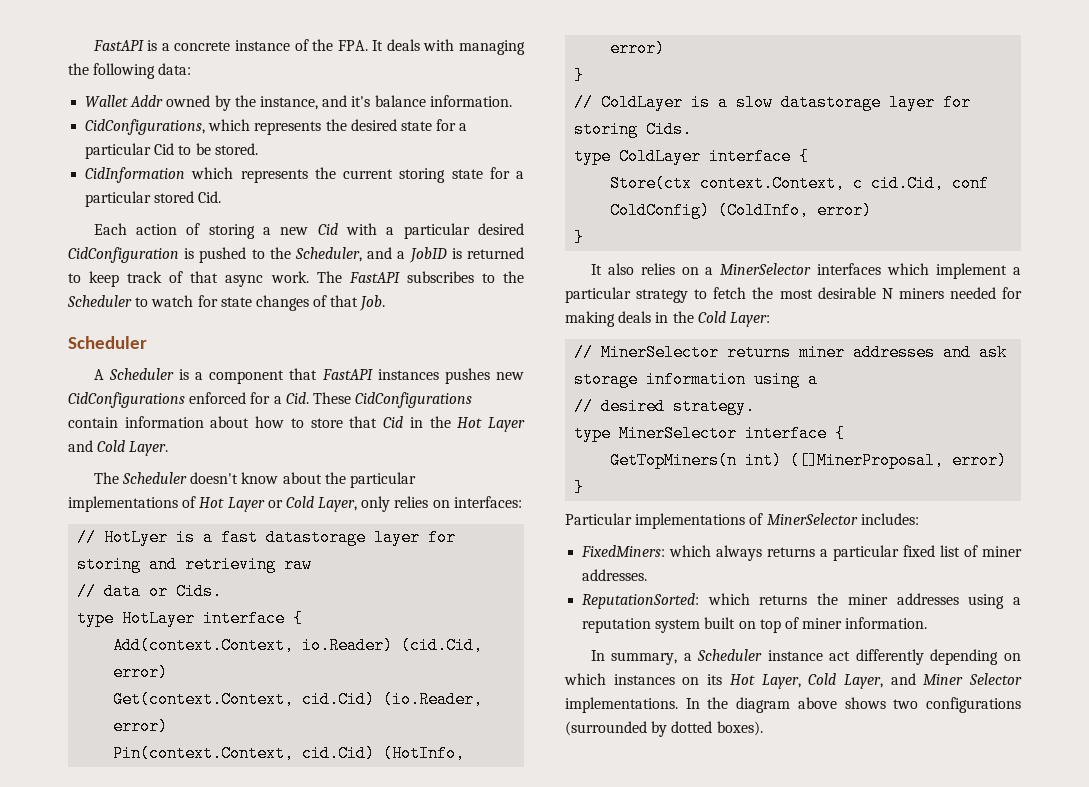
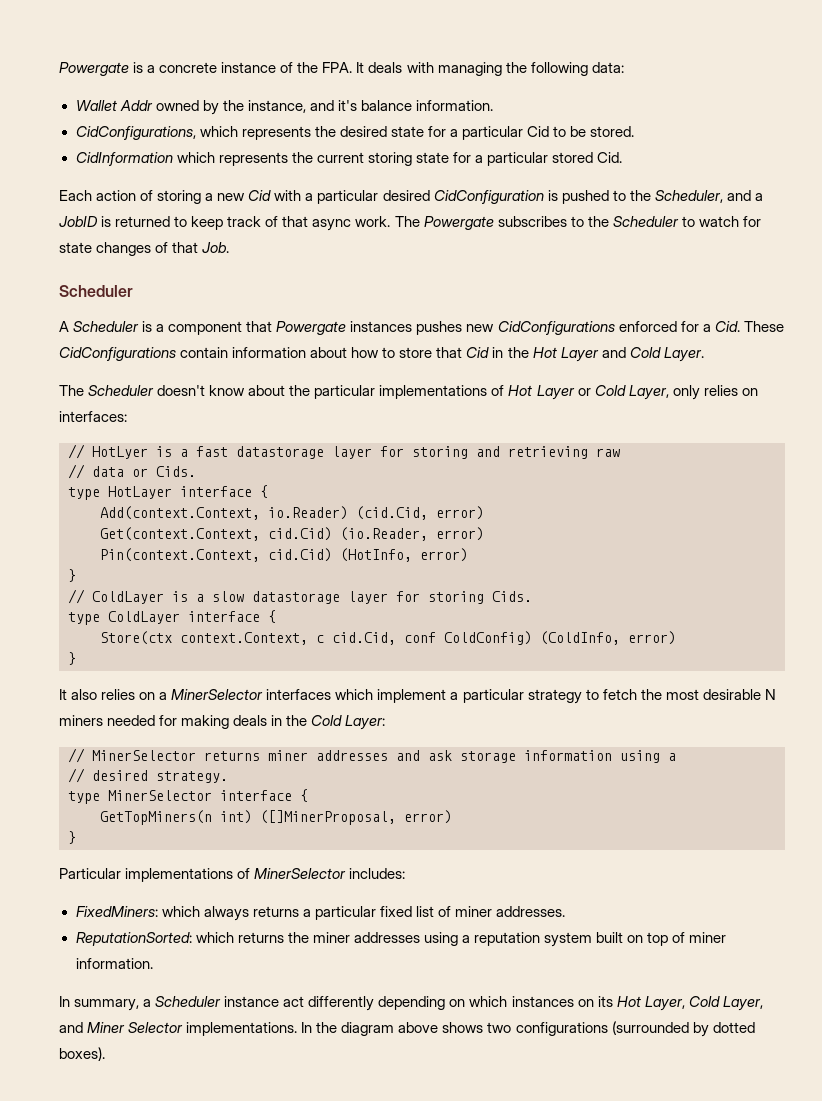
- FastAPI is a concrete instance of the FPA. It deals with managing the following data:
+ Powergate is a concrete instance of the FPA. It deals with managing the following data:
- The FastAPI subscribes to the Scheduler to watch for state changes of that Job.
+ The Powergate subscribes to the Scheduler to watch for state changes of that Job.
- A Scheduler is a component that FastAPI instances pushes new CidConfigurations enforced for a Cid. These CidConfigurations contain information about how to store that Cid in the Hot Layer and Cold Layer.
+ A Scheduler is a component that Powergate instances pushes new CidConfigurations enforced for a Cid. These CidConfigurations contain information about how to store that Cid in the Hot Layer and Cold Layer.

